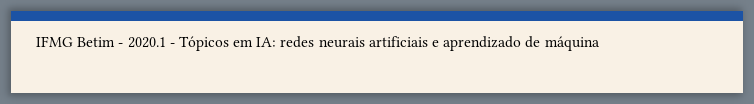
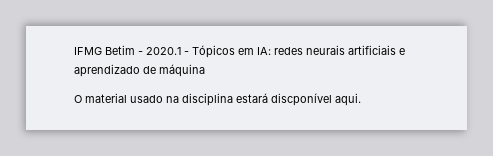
+ O material usado na disciplina estará discponível aqui.

